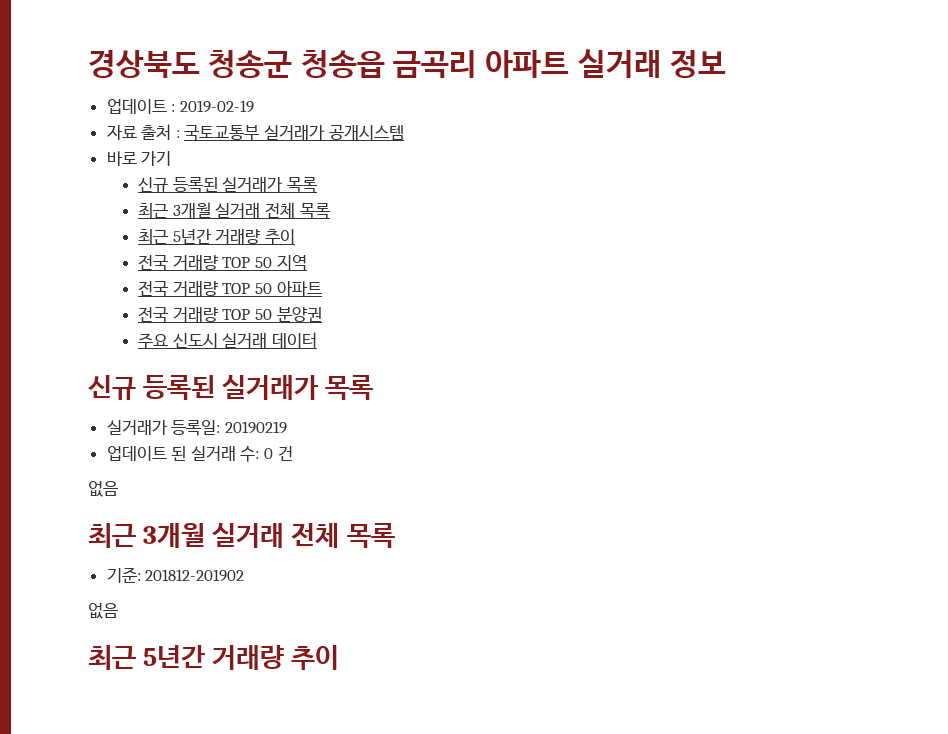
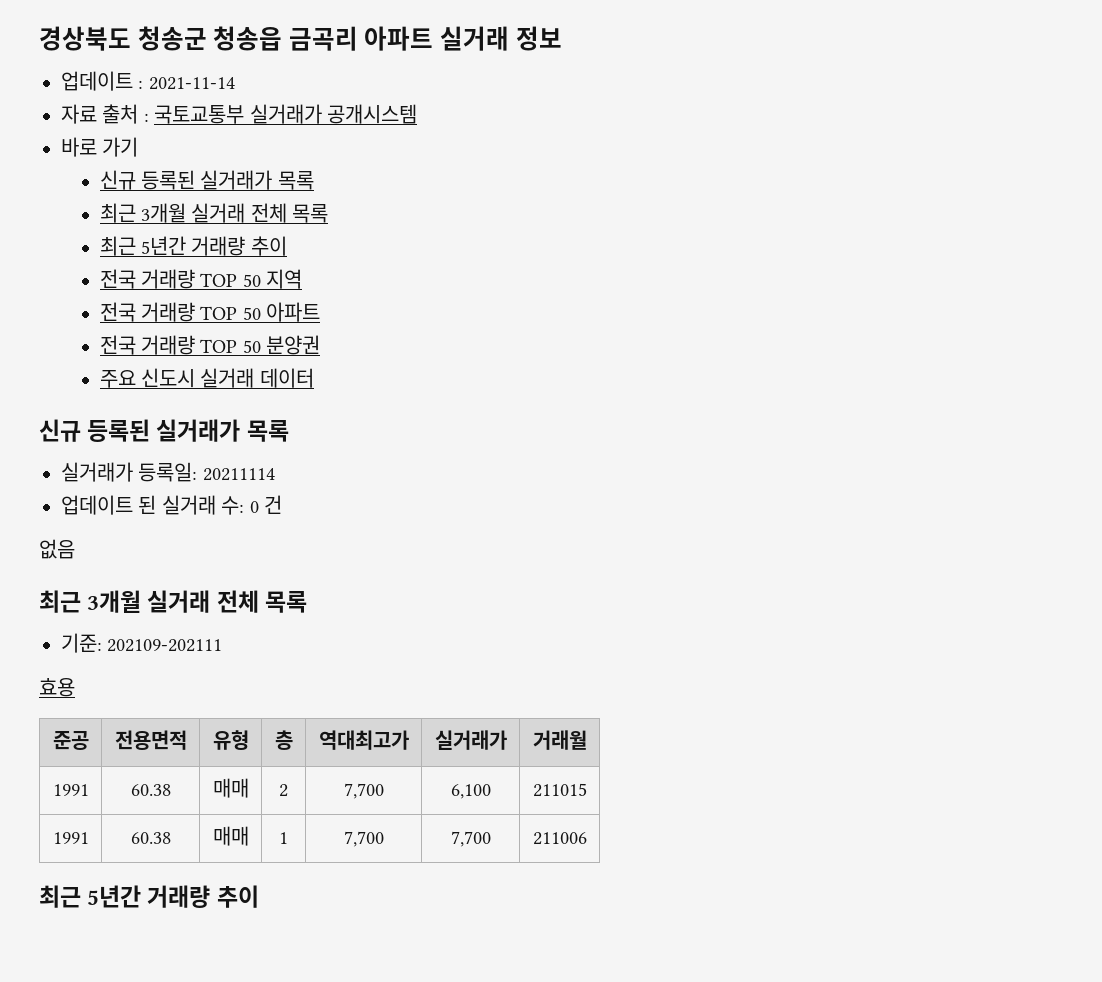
- 업데이트 : 2019-02-19
+ 업데이트 : 2021-11-14
- 실거래가 등록일: 20190219
+ 실거래가 등록일: 20211114
- 기준: 201812-201902
- 없음
+ 기준: 202109-202111
+ 효용
+ 준공 | 전용면적 | 유형 | 층 | 역대최고가 | 실거래가 | 거래월
+ 1991 | 60.38 | 매매 | 2 | 7,700 | 6,100 | 211015
+ 1991 | 60.38 | 매매 | 1 | 7,700 | 7,700 | 211006

